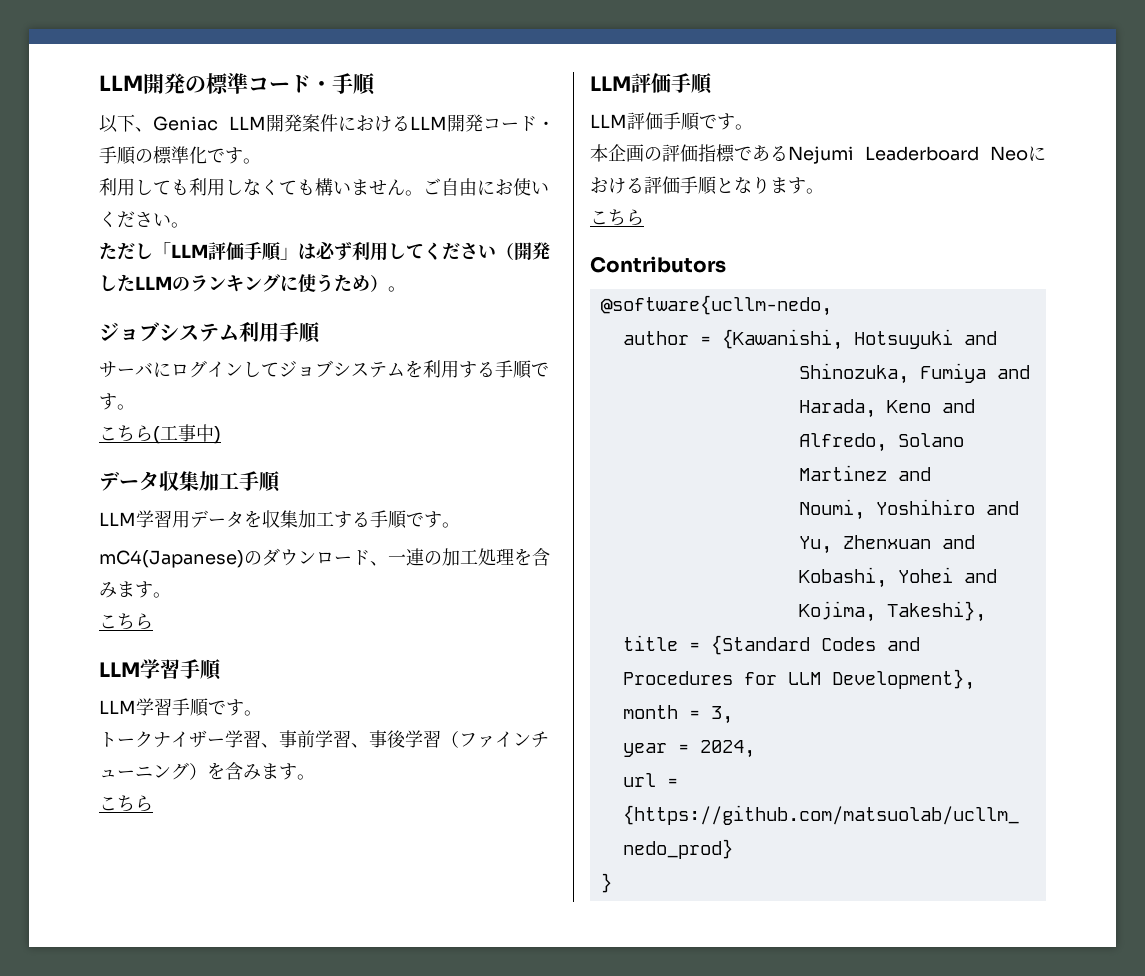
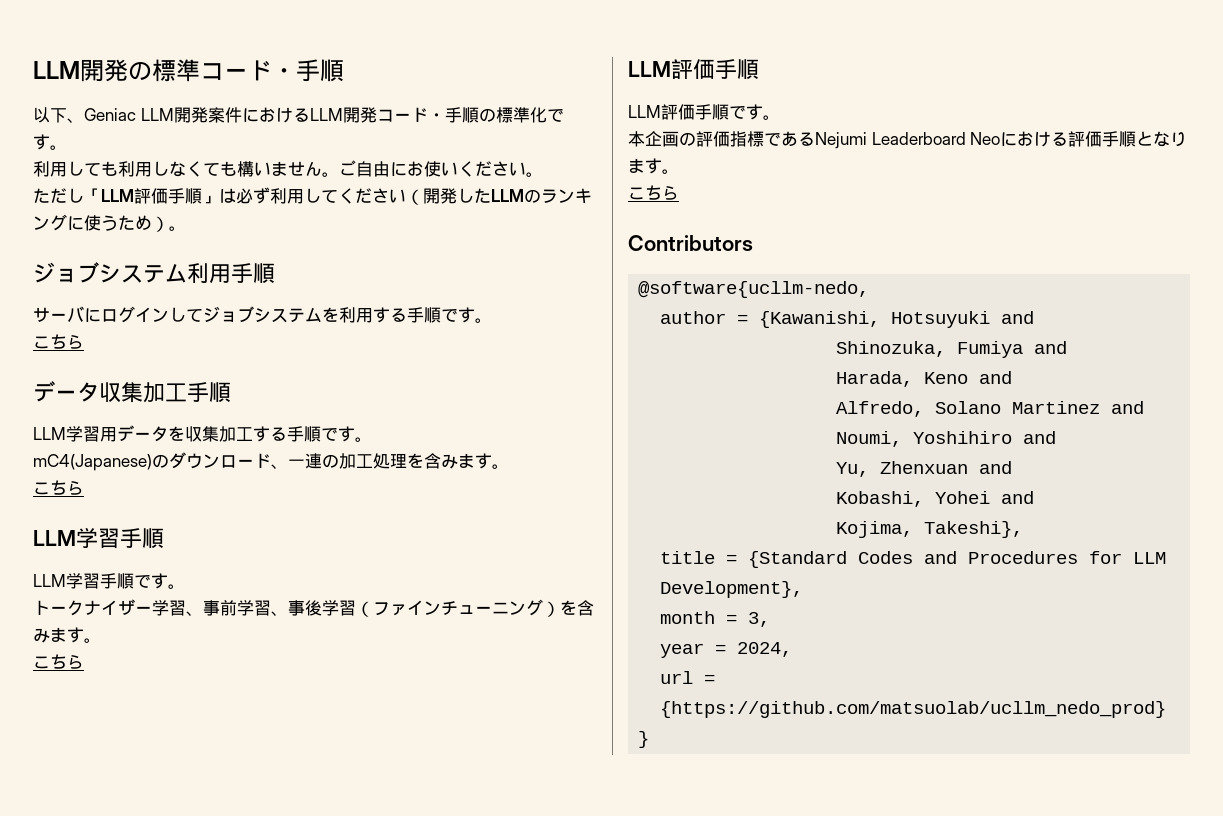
  サーバにログインしてジョブシステムを利用する手順です。
- こちら(工事中)
+ こちら

